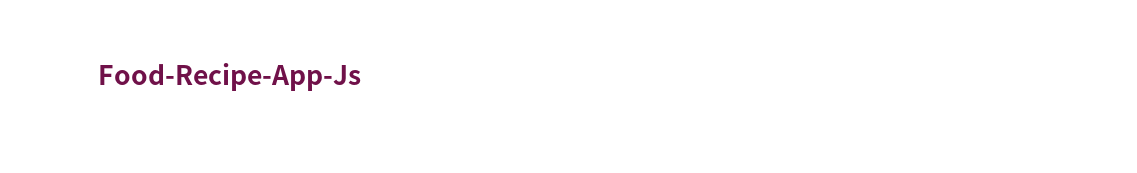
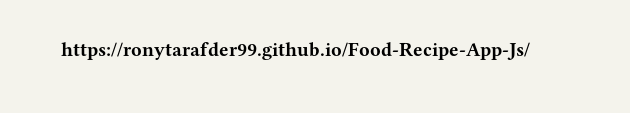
- Food-Recipe-App-Js
+ https://ronytarafder99.github.io/Food-Recipe-App-Js/

